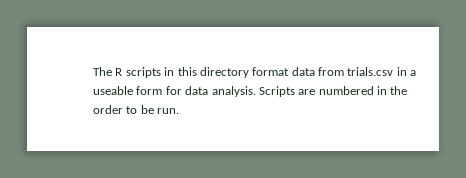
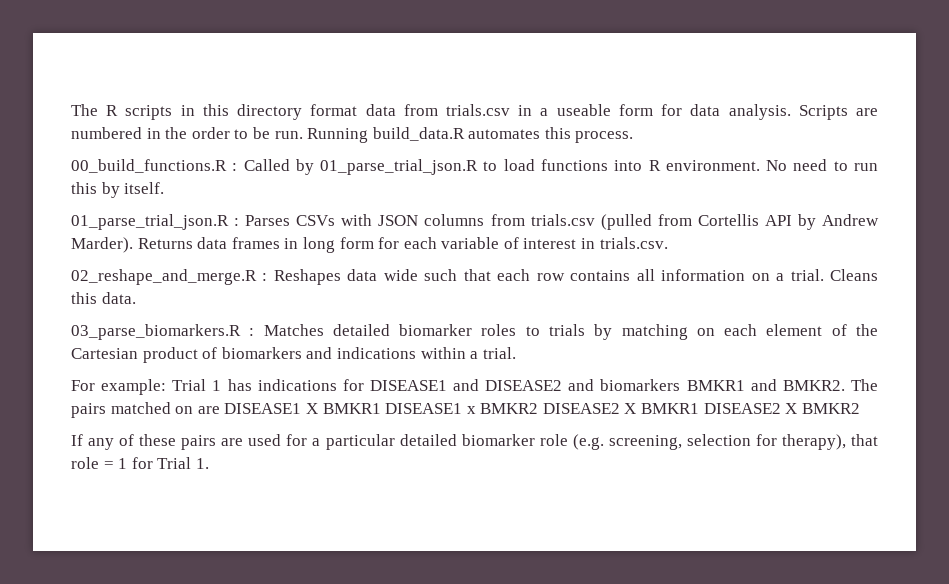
+ Running build_data.R automates this process.
+ 00_build_functions.R : Called by 01_parse_trial_json.R to load functions into R environment. No need to run this by itself.
+ 01_parse_trial_json.R : Parses CSVs with JSON columns from trials.csv (pulled from Cortellis API by Andrew Marder). Returns data frames in long form for each variable of interest in trials.csv.
+ 02_reshape_and_merge.R : Reshapes data wide such that each row contains all information on a trial. Cleans this data.
+ 03_parse_biomarkers.R : Matches detailed biomarker roles to trials by matching on each element of the Cartesian product of biomarkers and indications within a trial.
+ For example: Trial 1 has indications for DISEASE1 and DISEASE2 and biomarkers BMKR1 and BMKR2. The pairs matched on are DISEASE1 X BMKR1 DISEASE1 x BMKR2 DISEASE2 X BMKR1 DISEASE2 X BMKR2
+ If any of these pairs are used for a particular detailed biomarker role (e.g. screening, selection for therapy), that role = 1 for Trial 1.

